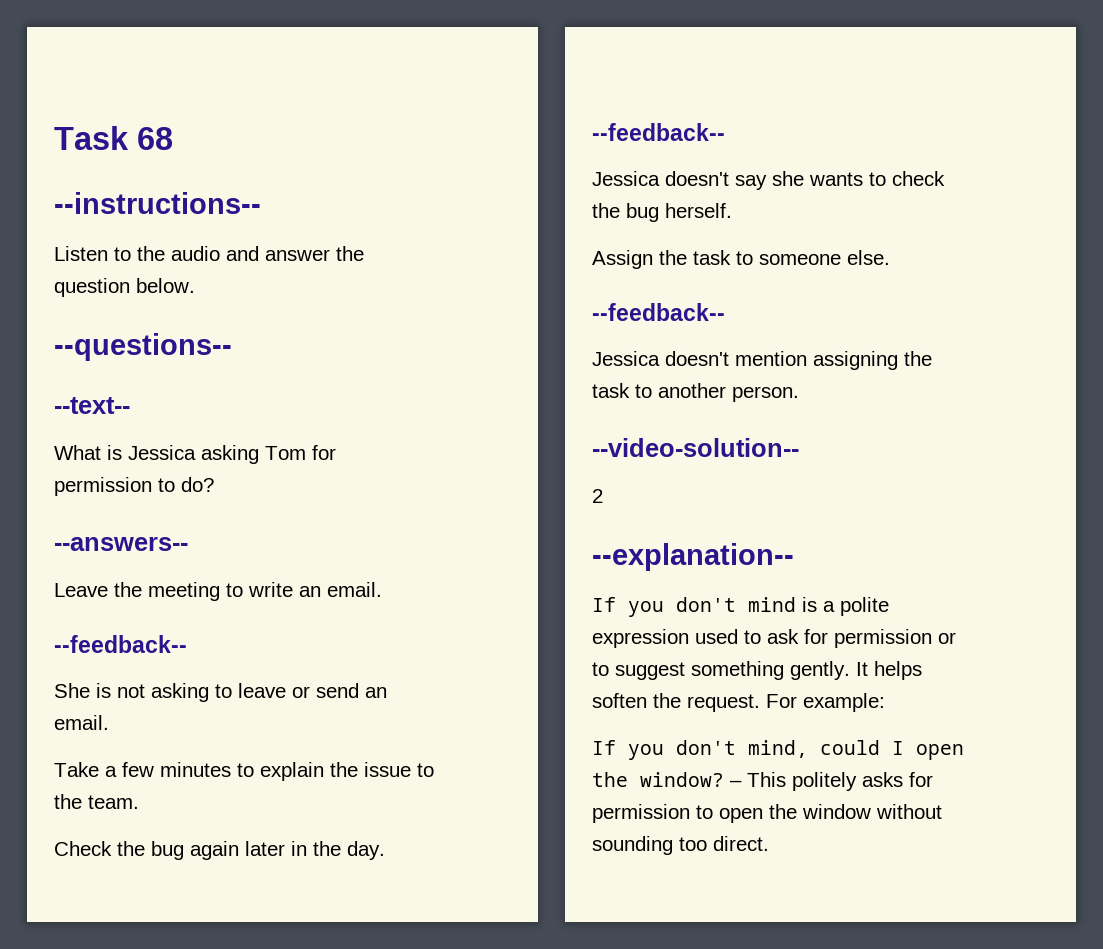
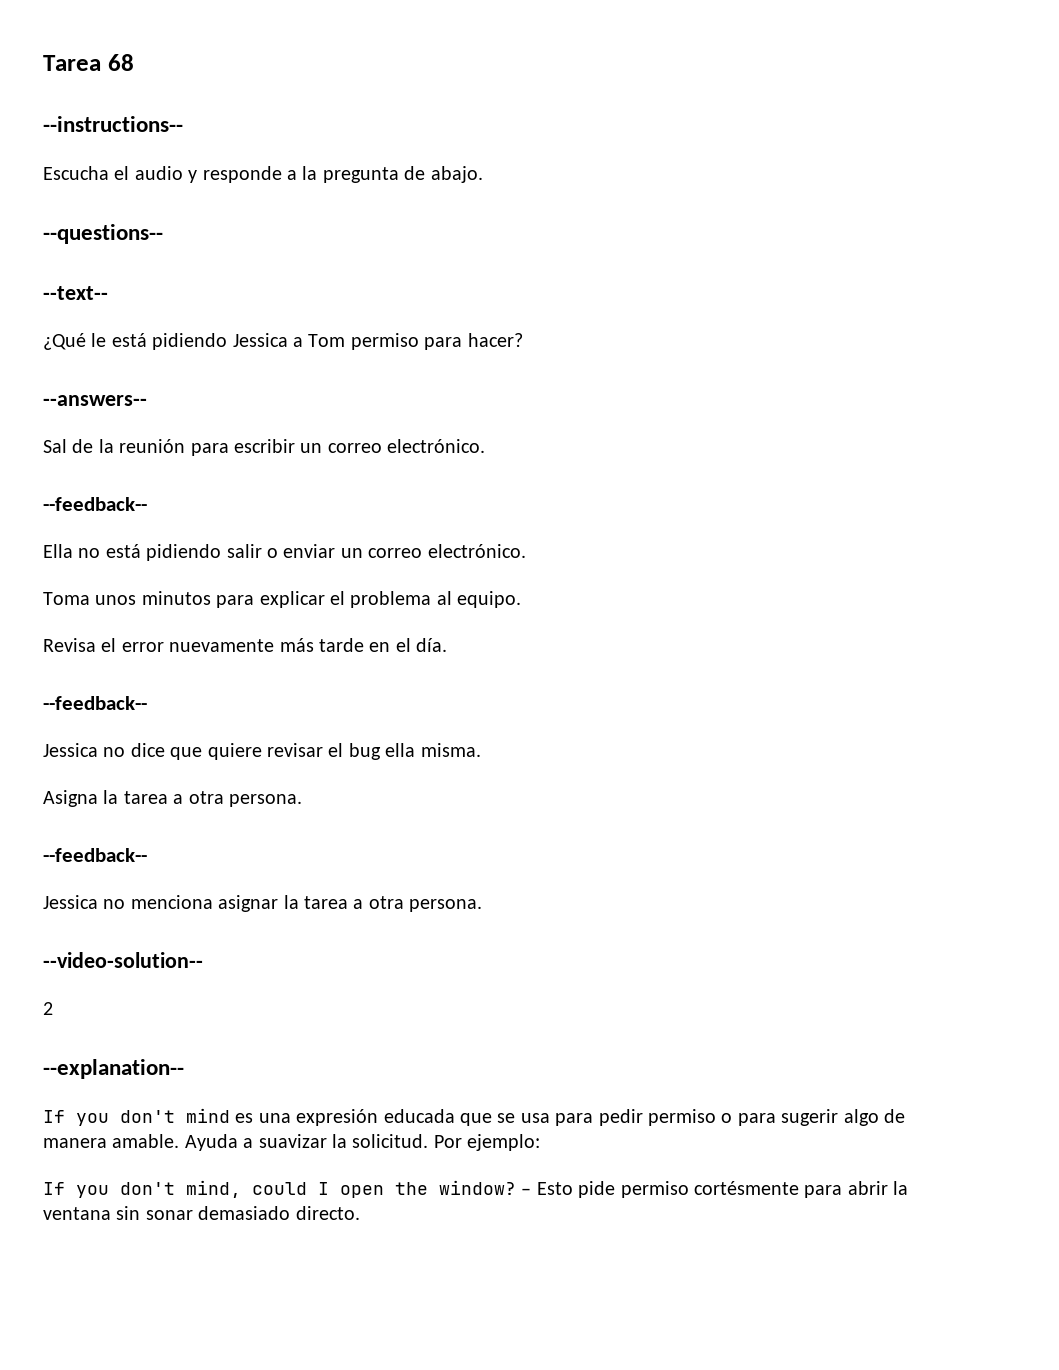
- Task 68
+ Tarea 68
- Listen to the audio and answer the question below.
+ Escucha el audio y responde a la pregunta de abajo.
  --questions--
  --text--
- What is Jessica asking Tom for permission to do?
+ ¿Qué le está pidiendo Jessica a Tom permiso para hacer?
  --answers--
- Leave the meeting to write an email.
+ Sal de la reunión para escribir un correo electrónico.
  --feedback--
- She is not asking to leave or send an email.
- Take a few minutes to explain the issue to the team.
- Check the bug again later in the day.
+ Ella no está pidiendo salir o enviar un correo electrónico.
+ Toma unos minutos para explicar el problema al equipo.
+ Revisa el error nuevamente más tarde en el día.
  --feedback--
- Jessica doesn't say she wants to check the bug herself.
- Assign the task to someone else.
+ Jessica no dice que quiere revisar el bug ella misma.
+ Asigna la tarea a otra persona.
  --feedback--
- Jessica doesn't mention assigning the task to another person.
+ Jessica no menciona asignar la tarea a otra persona.
- If you don't mind is a polite expression used to ask for permission or to suggest something gently. It helps soften the request. For example:
+ If you don't mind es una expresión educada que se usa para pedir permiso o para sugerir algo de manera amable. Ayuda a suavizar la solicitud. Por ejemplo:
- – This politely asks for permission to open the window without sounding too direct.
+ – Esto pide permiso cortésmente para abrir la ventana sin sonar demasiado directo.

